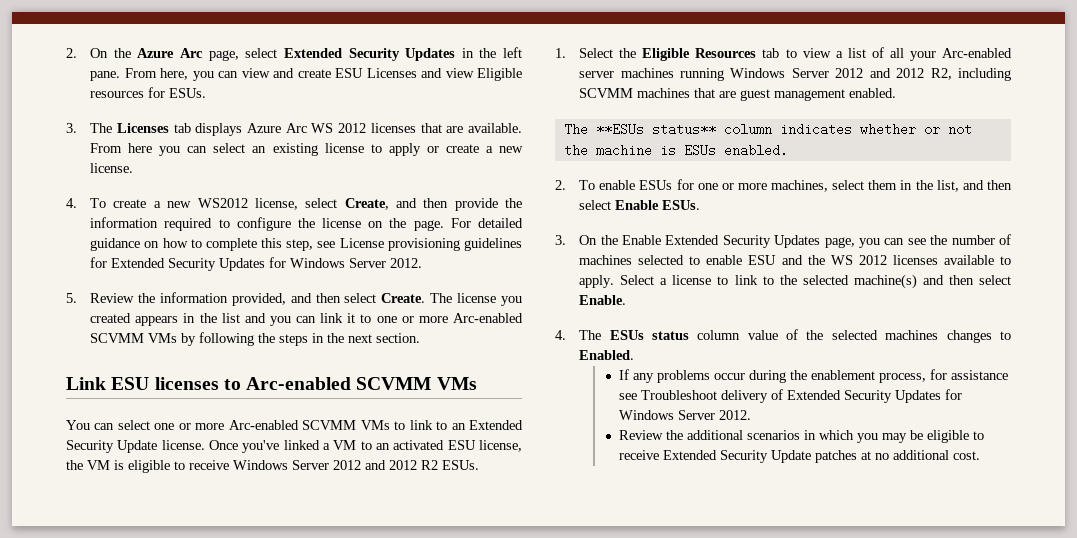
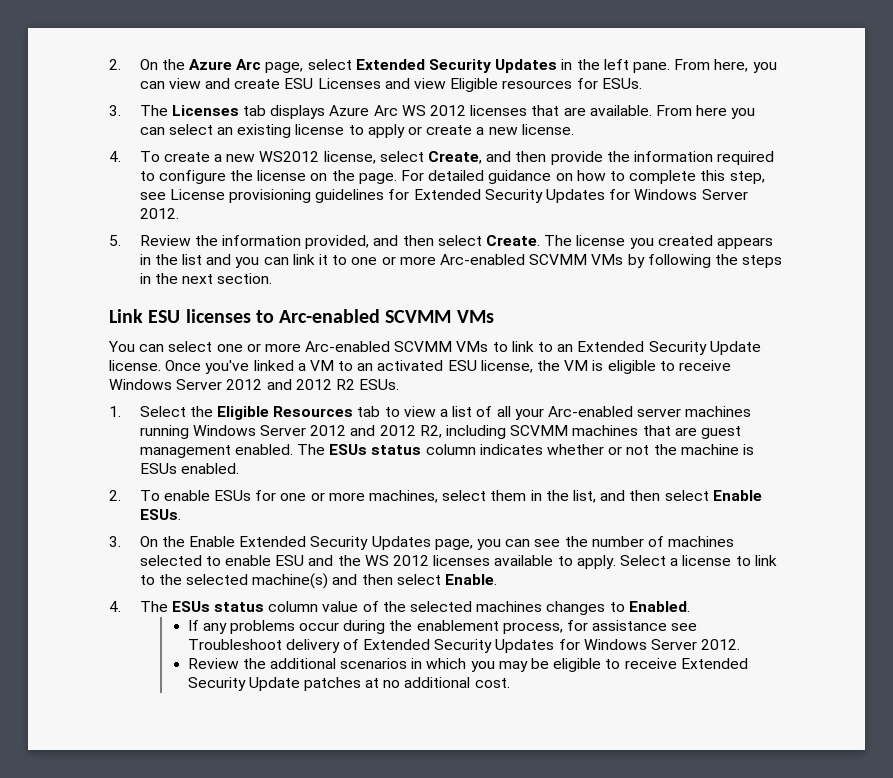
- 1. Select the Eligible Resources tab to view a list of all your Arc-enabled server machines running Windows Server 2012 and 2012 R2, including SCVMM machines that are guest management enabled.
- The **ESUs status** column indicates whether or not the machine is ESUs enabled.
+ 1. Select the Eligible Resources tab to view a list of all your Arc-enabled server machines running Windows Server 2012 and 2012 R2, including SCVMM machines that are guest management enabled. The ESUs status column indicates whether or not the machine is ESUs enabled.

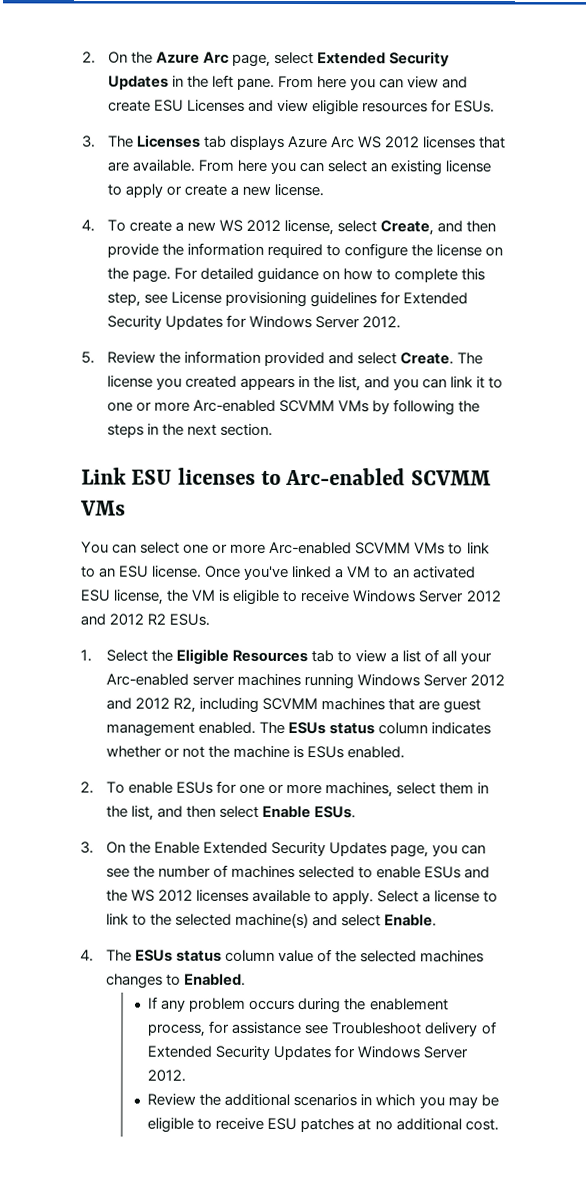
- From here, you can view and create ESU Licenses and view Eligible resources for ESUs.
+ From here you can view and create ESU Licenses and view eligible resources for ESUs.
- 4. To create a new WS2012 license, select Create, and then provide the information required to configure the license on the page.
+ 4. To create a new WS 2012 license, select Create, and then provide the information required to configure the license on the page.
- 5. Review the information provided, and then select Create.
+ 5. Review the information provided and select Create.
- The license you created appears in the list and you can link it to one or more Arc-enabled SCVMM VMs by following the steps in the next section.
+ The license you created appears in the list, and you can link it to one or more Arc-enabled SCVMM VMs by following the steps in the next section.
- You can select one or more Arc-enabled SCVMM VMs to link to an Extended Security Update license.
+ You can select one or more Arc-enabled SCVMM VMs to link to an ESU license.
- 3. On the Enable Extended Security Updates page, you can see the number of machines selected to enable ESU and the WS 2012 licenses available to apply.
+ 3. On the Enable Extended Security Updates page, you can see the number of machines selected to enable ESUs and the WS 2012 licenses available to apply.
- Select a license to link to the selected machine(s) and then select Enable.
+ Select a license to link to the selected machine(s) and select Enable.
- If any problems occur during the enablement process, for assistance see Troubleshoot delivery of Extended Security Updates for Windows Server 2012.
+ If any problem occurs during the enablement process, for assistance see Troubleshoot delivery of Extended Security Updates for Windows Server 2012.
- Review the additional scenarios in which you may be eligible to receive Extended Security Update patches at no additional cost.
+ Review the additional scenarios in which you may be eligible to receive ESU patches at no additional cost.

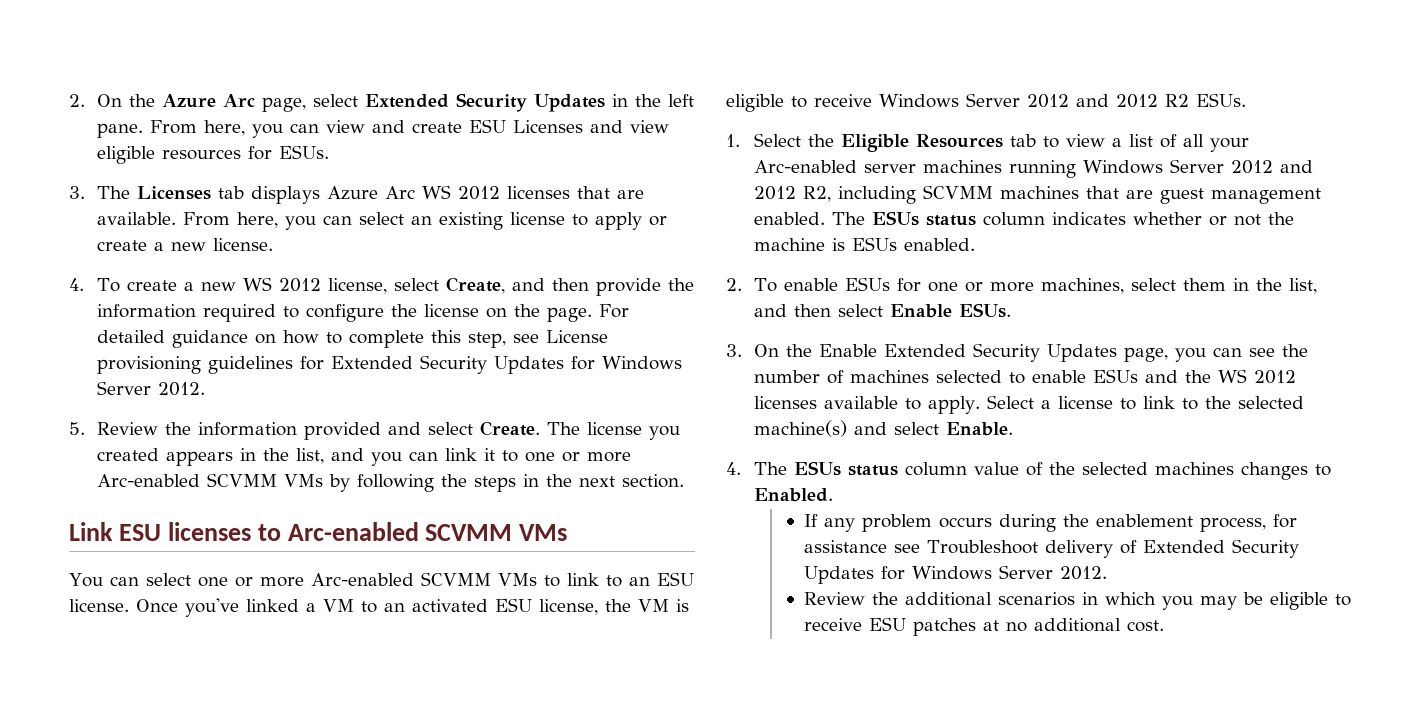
- From here you can view and create ESU Licenses and view eligible resources for ESUs.
+ From here, you can view and create ESU Licenses and view eligible resources for ESUs.
- From here you can select an existing license to apply or create a new license.
+ From here, you can select an existing license to apply or create a new license.

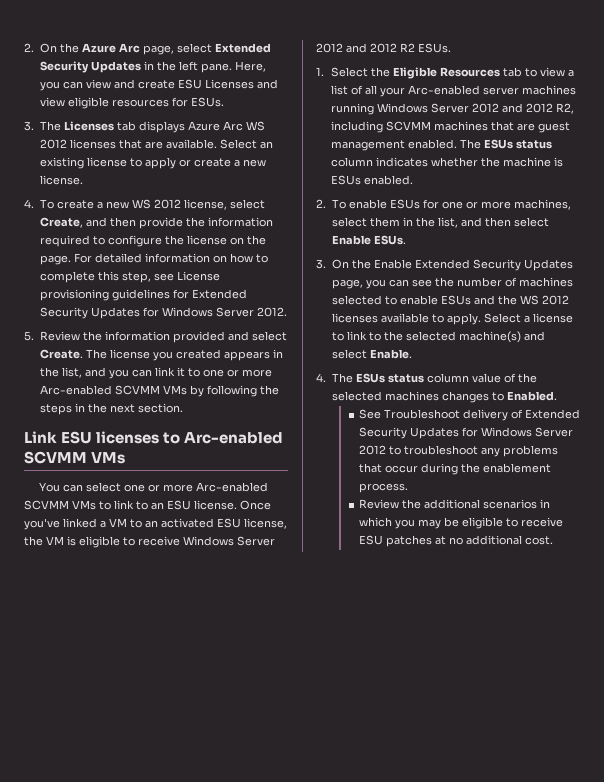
- From here, you can view and create ESU Licenses and view eligible resources for ESUs.
+ Here, you can view and create ESU Licenses and view eligible resources for ESUs.
- From here, you can select an existing license to apply or create a new license.
+ Select an existing license to apply or create a new license.
- For detailed guidance on how to complete this step, see License provisioning guidelines for Extended Security Updates for Windows Server 2012.
+ For detailed information on how to complete this step, see License provisioning guidelines for Extended Security Updates for Windows Server 2012.
- The ESUs status column indicates whether or not the machine is ESUs enabled.
+ The ESUs status column indicates whether the machine is ESUs enabled.
- If any problem occurs during the enablement process, for assistance see Troubleshoot delivery of Extended Security Updates for Windows Server 2012.
+ See Troubleshoot delivery of Extended Security Updates for Windows Server 2012 to troubleshoot any problems that occur during the enablement process.

